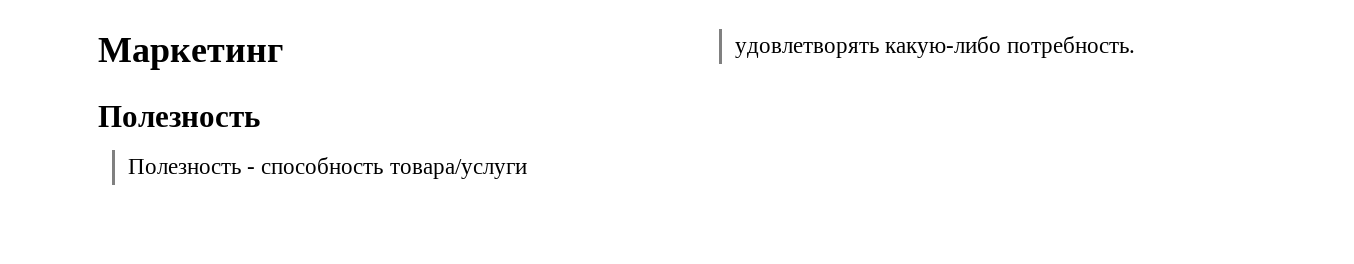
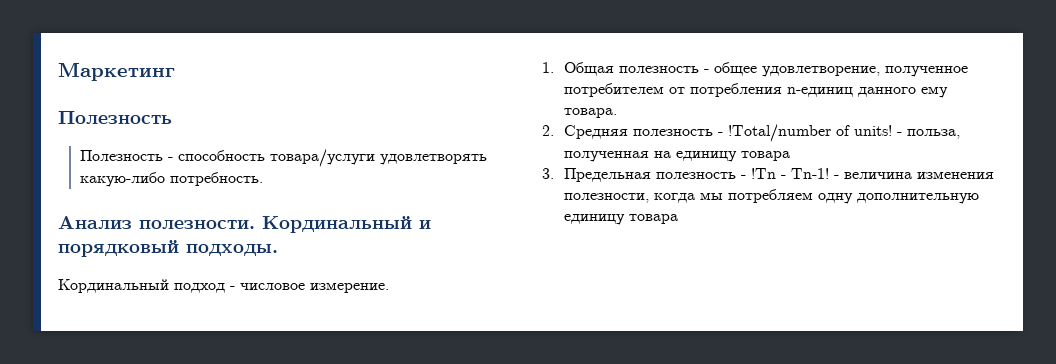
+ Анализ полезности. Кординальный и порядковый подходы.
+ Кординальный подход - числовое измерение.
+ 1. Общая полезность - общее удовлетворение, полученное потребителем от потребления n-единиц данного ему товара.
+ 2. Средняя полезность - !Total/number of units! - польза, полученная на единицу товара
+ 3. Предельная полезность - !Tn - Tn-1! - величина изменения полезности, когда мы потребляем одну дополнительную единицу товара

